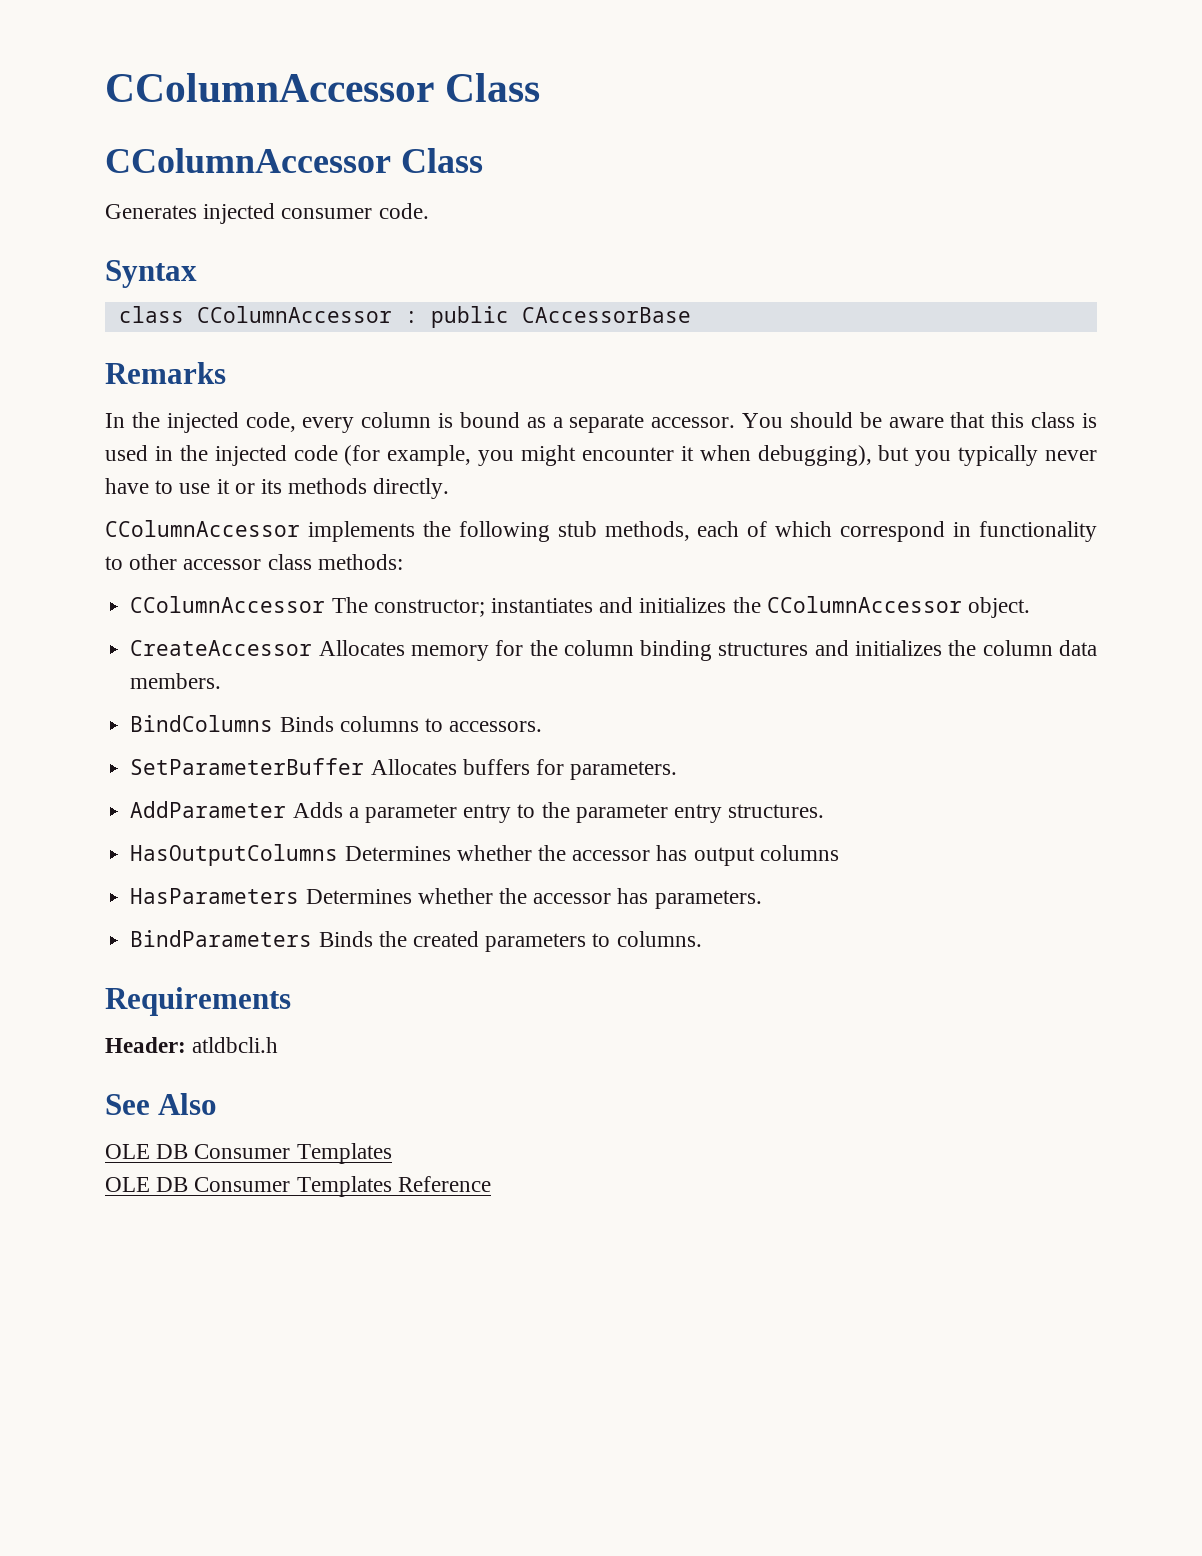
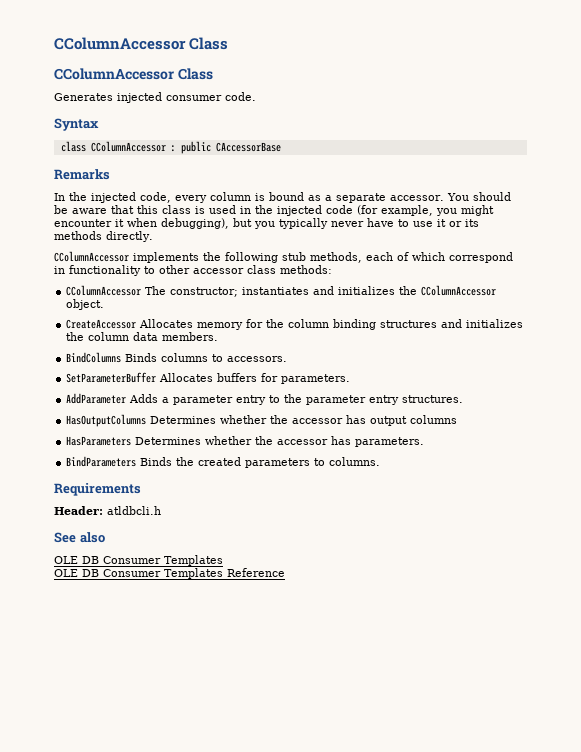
- See Also
+ See also

